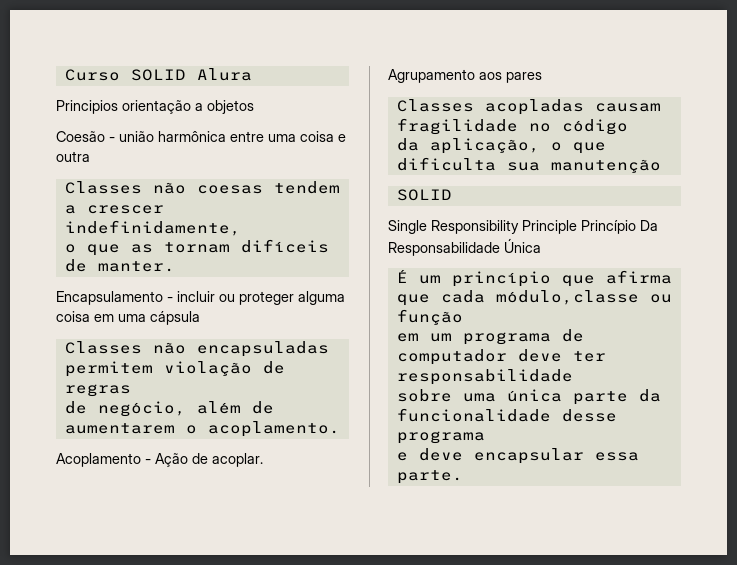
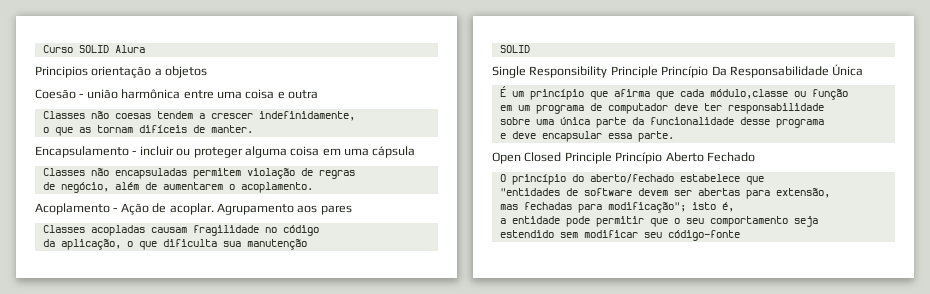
+ Open Closed Principle Princípio Aberto Fechado
+ O princípio do aberto/fechado estabelece que
+ "entidades de software devem ser abertas para extensão,
+ mas fechadas para modificação"; isto é,
+ a entidade pode permitir que o seu comportamento seja
+ estendido sem modificar seu código-fonte

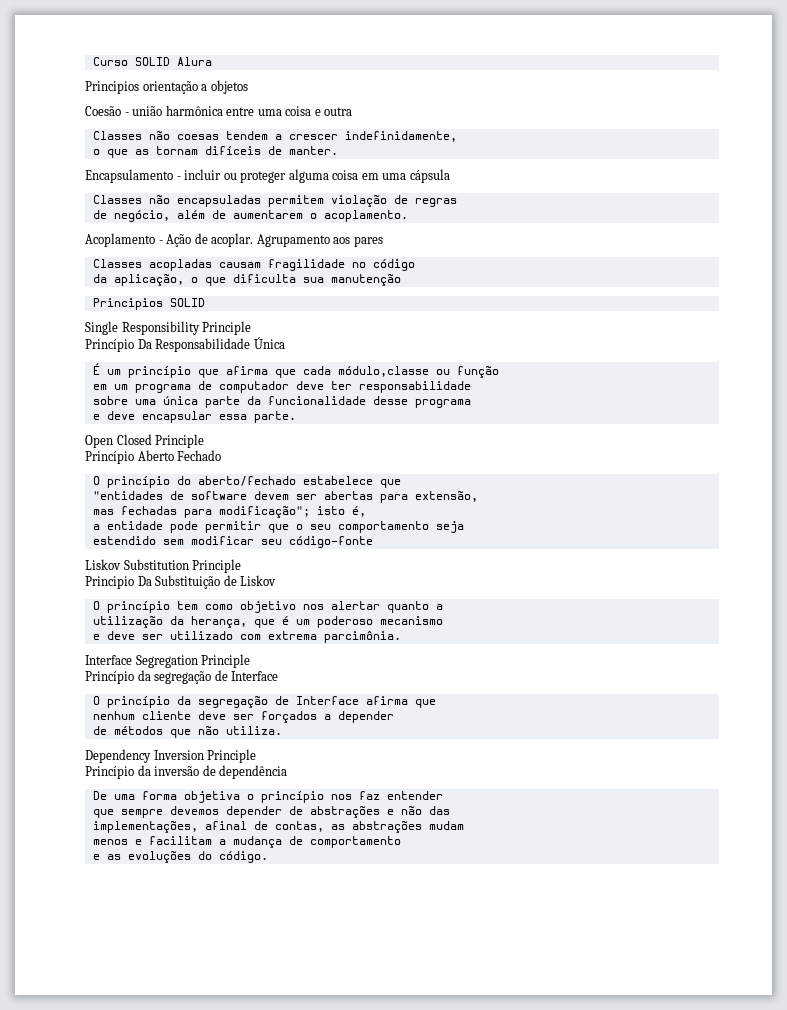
  da aplicação, o que dificulta sua manutenção
- SOLID
+ Principios SOLID
- Single Responsibility Principle Princípio Da Responsabilidade Única
+ Single Responsibility Principle
+ Princípio Da Responsabilidade Única
- Open Closed Principle Princípio Aberto Fechado
+ Open Closed Principle
+ Princípio Aberto Fechado
+ Liskov Substitution Principle
+ Principio Da Substituição de Liskov
+ O princípio tem como objetivo nos alertar quanto a
+ utilização da herança, que é um poderoso mecanismo
+ e deve ser utilizado com extrema parcimônia.
+ Interface Segregation Principle
+ Princípio da segregação de Interface
+ O princípio da segregação de Interface afirma que
+ nenhum cliente deve ser forçados a depender
+ de métodos que não utiliza.
+ Dependency Inversion Principle
+ Princípio da inversão de dependência
+ De uma forma objetiva o princípio nos faz entender
+ que sempre devemos depender de abstrações e não das
+ implementações, afinal de contas, as abstrações mudam
+ menos e facilitam a mudança de comportamento
+ e as evoluções do código.

